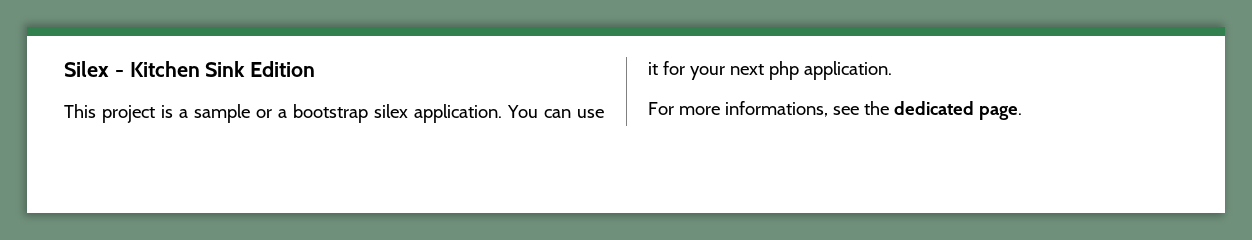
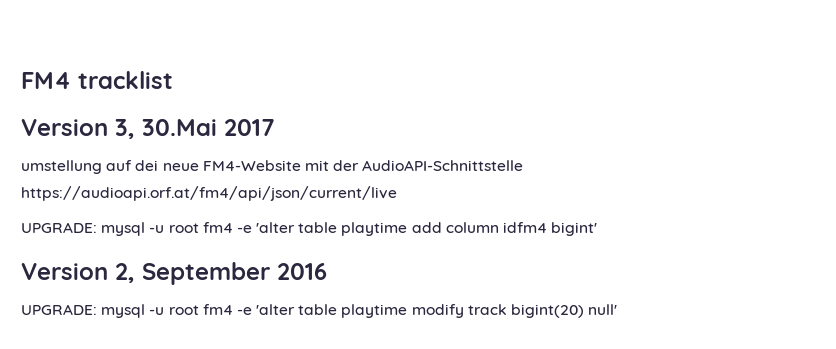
- Silex - Kitchen Sink Edition
- This project is a sample or a bootstrap silex application. You can use it for your next php application.
- For more informations, see the dedicated page.
+ FM4 tracklist
+ Version 3, 30.Mai 2017
+ umstellung auf dei neue FM4-Website mit der AudioAPI-Schnittstelle https://audioapi.orf.at/fm4/api/json/current/live
+ UPGRADE: mysql -u root fm4 -e 'alter table playtime add column idfm4 bigint'
+ Version 2, September 2016
+ UPGRADE: mysql -u root fm4 -e 'alter table playtime modify track bigint(20) null'

